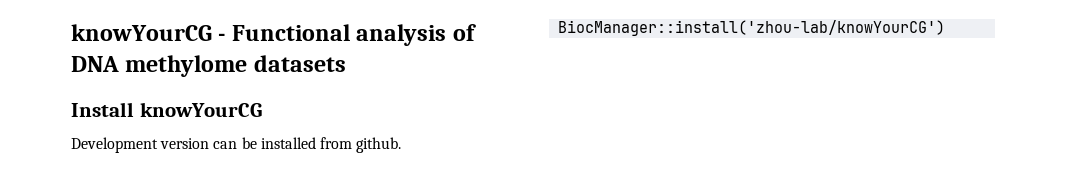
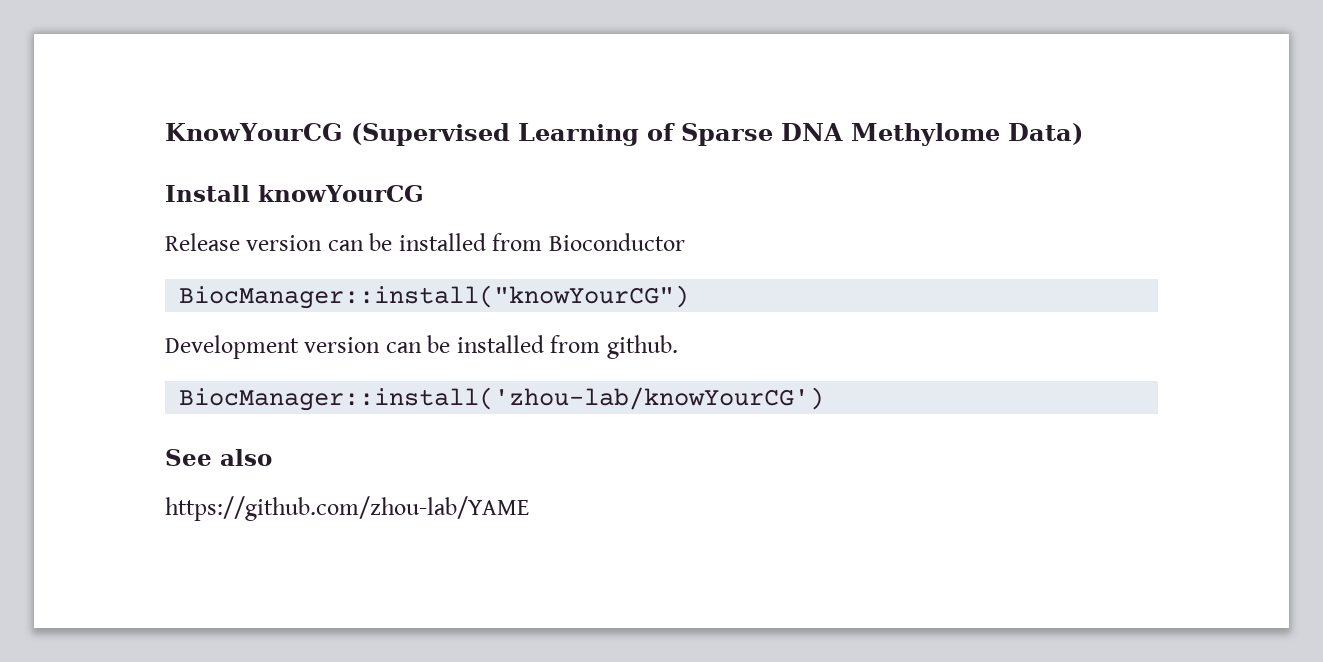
- knowYourCG - Functional analysis of DNA methylome datasets
+ KnowYourCG (Supervised Learning of Sparse DNA Methylome Data)
  Install knowYourCG
+ Release version can be installed from Bioconductor
+ BiocManager::install("knowYourCG")
+ See also
+ https://github.com/zhou-lab/YAME

